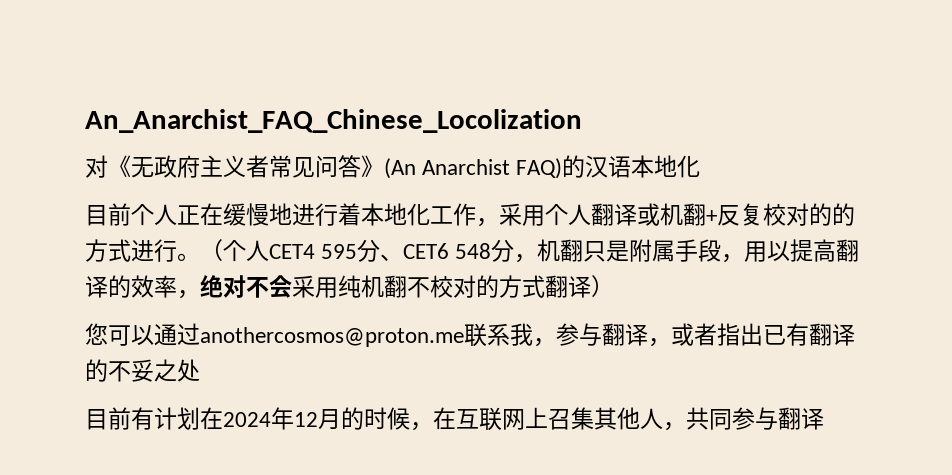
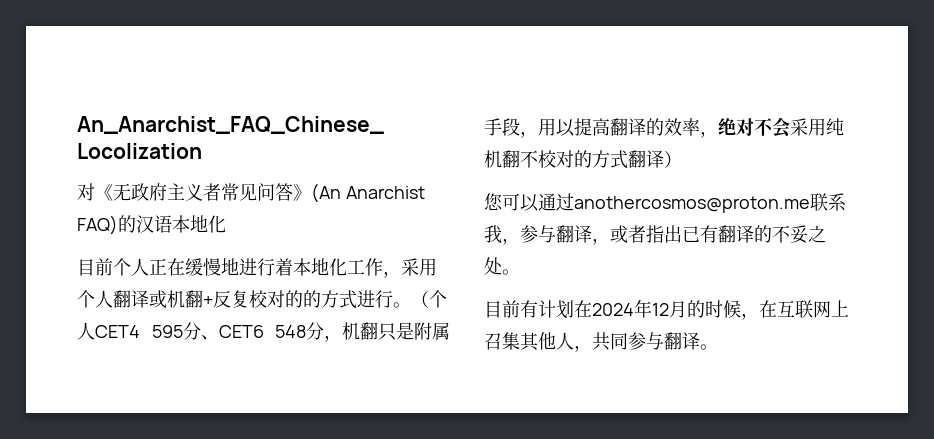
- 您可以通过anothercosmos@proton.me联系我，参与翻译，或者指出已有翻译的不妥之处
+ 您可以通过anothercosmos@proton.me联系我，参与翻译，或者指出已有翻译的不妥之处。
- 目前有计划在2024年12月的时候，在互联网上召集其他人，共同参与翻译
+ 目前有计划在2024年12月的时候，在互联网上召集其他人，共同参与翻译。

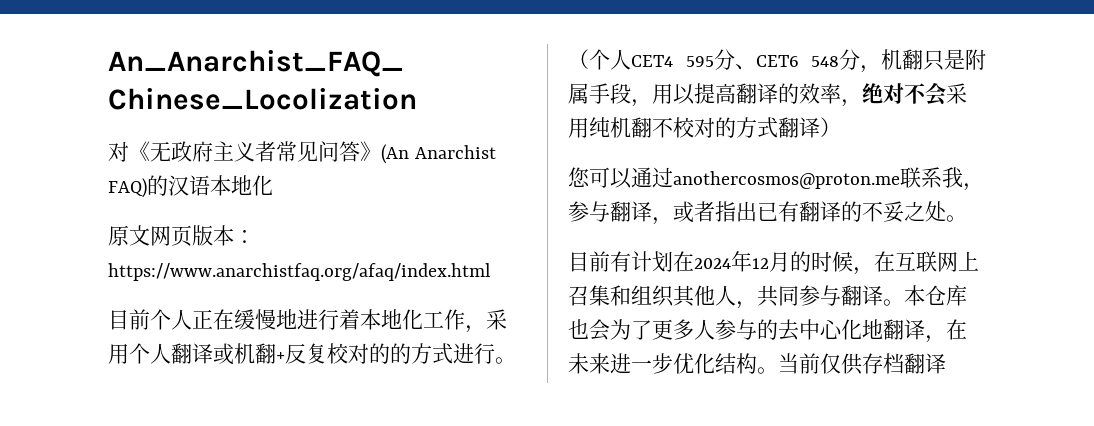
+ 原文网页版本：https://www.anarchistfaq.org/afaq/index.html
- 目前有计划在2024年12月的时候，在互联网上召集其他人，共同参与翻译。
+ 目前有计划在2024年12月的时候，在互联网上召集和组织其他人，共同参与翻译。
+ 本仓库也会为了更多人参与的去中心化地翻译，在未来进一步优化结构。当前仅供存档翻译

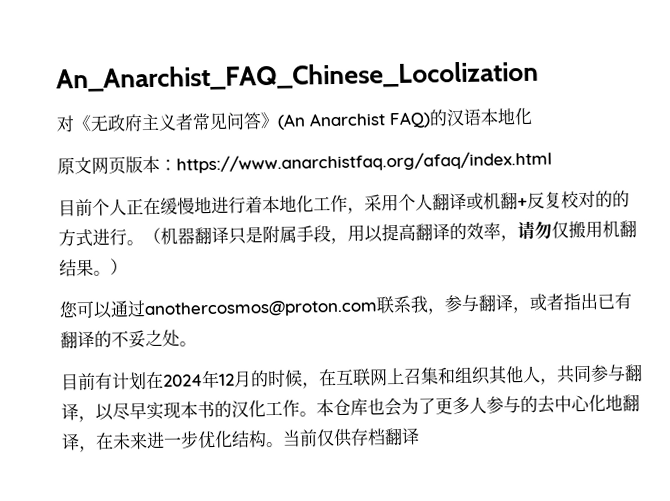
- （个人CET4 595分、CET6 548分，机翻只是附属手段，用以提高翻译的效率，绝对不会采用纯机翻不校对的方式翻译）
+ （机器翻译只是附属手段，用以提高翻译的效率，请勿仅搬用机翻结果。）
- 您可以通过anothercosmos@proton.me联系我，参与翻译，或者指出已有翻译的不妥之处。
+ 您可以通过anothercosmos@proton.com联系我，参与翻译，或者指出已有翻译的不妥之处。
- 目前有计划在2024年12月的时候，在互联网上召集和组织其他人，共同参与翻译。
+ 目前有计划在2024年12月的时候，在互联网上召集和组织其他人，共同参与翻译，以尽早实现本书的汉化工作。

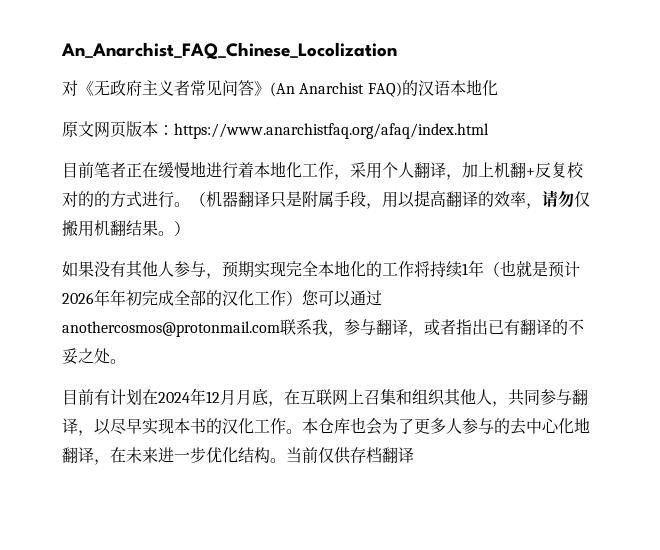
- 目前个人正在缓慢地进行着本地化工作，采用个人翻译或机翻+反复校对的的方式进行。
+ 目前笔者正在缓慢地进行着本地化工作，采用个人翻译，加上机翻+反复校对的的方式进行。
- 您可以通过anothercosmos@proton.com联系我，参与翻译，或者指出已有翻译的不妥之处。
+ 如果没有其他人参与，预期实现完全本地化的工作将持续1年（也就是预计2026年年初完成全部的汉化工作）您可以通过anothercosmos@protonmail.com联系我，参与翻译，或者指出已有翻译的不妥之处。
- 目前有计划在2024年12月的时候，在互联网上召集和组织其他人，共同参与翻译，以尽早实现本书的汉化工作。
+ 目前有计划在2024年12月月底，在互联网上召集和组织其他人，共同参与翻译，以尽早实现本书的汉化工作。

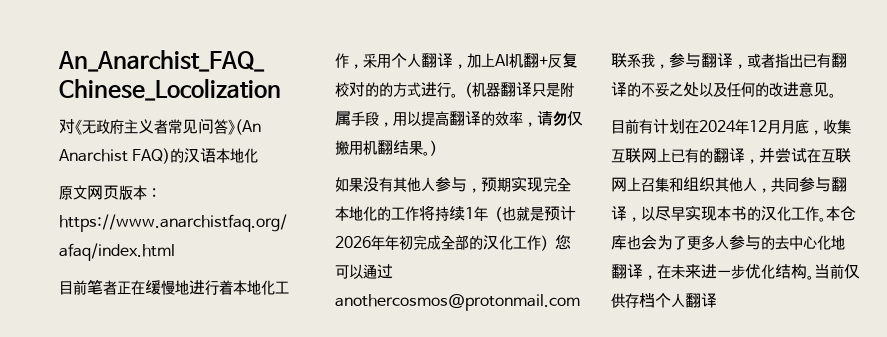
- 目前笔者正在缓慢地进行着本地化工作，采用个人翻译，加上机翻+反复校对的的方式进行。
+ 目前笔者正在缓慢地进行着本地化工作，采用个人翻译，加上AI机翻+反复校对的的方式进行。
- 如果没有其他人参与，预期实现完全本地化的工作将持续1年（也就是预计2026年年初完成全部的汉化工作）您可以通过anothercosmos@protonmail.com联系我，参与翻译，或者指出已有翻译的不妥之处。
+ 如果没有其他人参与，预期实现完全本地化的工作将持续1年（也就是预计2026年年初完成全部的汉化工作）您可以通过anothercosmos@protonmail.com联系我，参与翻译，或者指出已有翻译的不妥之处以及任何的改进意见。
- 目前有计划在2024年12月月底，在互联网上召集和组织其他人，共同参与翻译，以尽早实现本书的汉化工作。
+ 目前有计划在2024年12月月底，收集互联网上已有的翻译，并尝试在互联网上召集和组织其他人，共同参与翻译，以尽早实现本书的汉化工作。
- 当前仅供存档翻译
+ 当前仅供存档个人翻译

